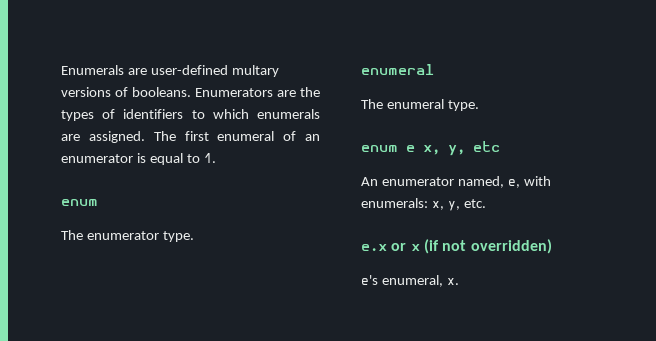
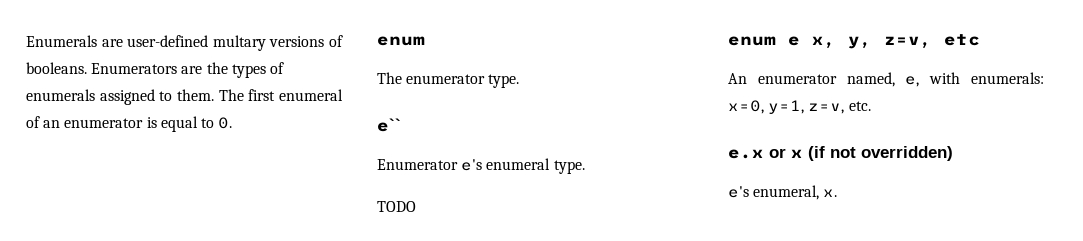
- Enumerators are the types of identifiers to which enumerals are assigned.
+ Enumerators are the types of enumerals assigned to them.
- The first enumeral of an enumerator is equal to 1.
+ The first enumeral of an enumerator is equal to 0.
  The enumerator type.
- enumeral
- The enumeral type.
+ e``
+ Enumerator e's enumeral type.
+ TODO
- enum e x, y, etc
+ enum e x, y, z=v, etc
- An enumerator named, e, with enumerals: x, y, etc.
+ An enumerator named, e, with enumerals: x=0, y=1, z=v, etc.

